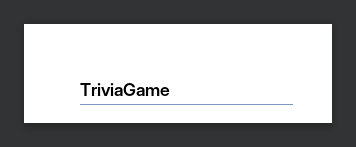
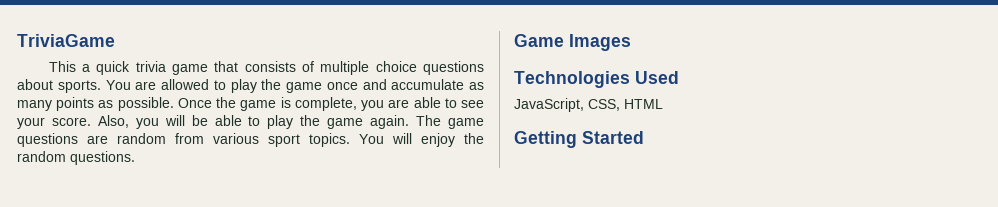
+ This a quick trivia game that consists of multiple choice questions about sports. You are allowed to play the game once and accumulate as many points as possible. Once the game is complete, you are able to see your score. Also, you will be able to play the game again. The game questions are random from various sport topics. You will enjoy the random questions.
+ Game Images
+ Technologies Used
+ JavaScript, CSS, HTML
+ Getting Started

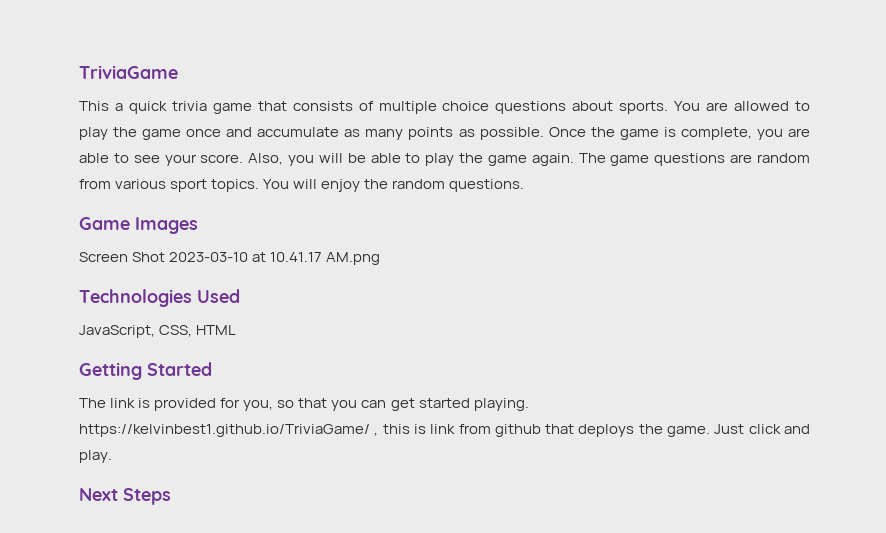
+ Screen Shot 2023-03-10 at 10.41.17 AM.png
+ The link is provided for you, so that you can get started playing. https://kelvinbest1.github.io/TriviaGame/ , this is link from github that deploys the game. Just click and play.
+ Next Steps

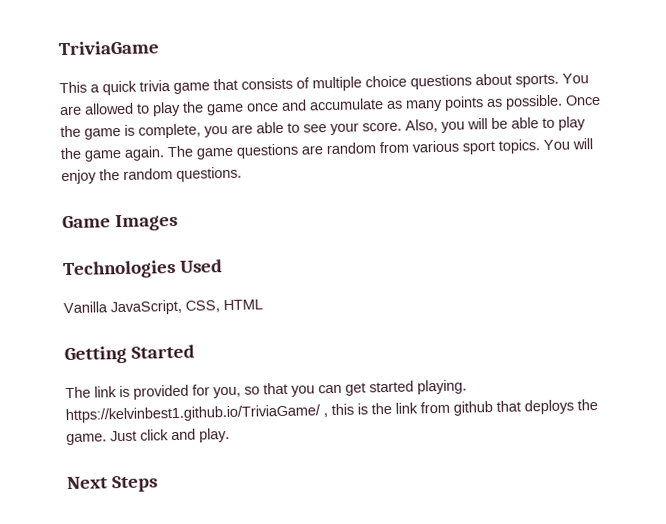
- Screen Shot 2023-03-10 at 10.41.17 AM.png
- JavaScript, CSS, HTML
+ Vanilla JavaScript, CSS, HTML
- The link is provided for you, so that you can get started playing. https://kelvinbest1.github.io/TriviaGame/ , this is link from github that deploys the game.
+ The link is provided for you, so that you can get started playing. https://kelvinbest1.github.io/TriviaGame/ , this is the link from github that deploys the game.

